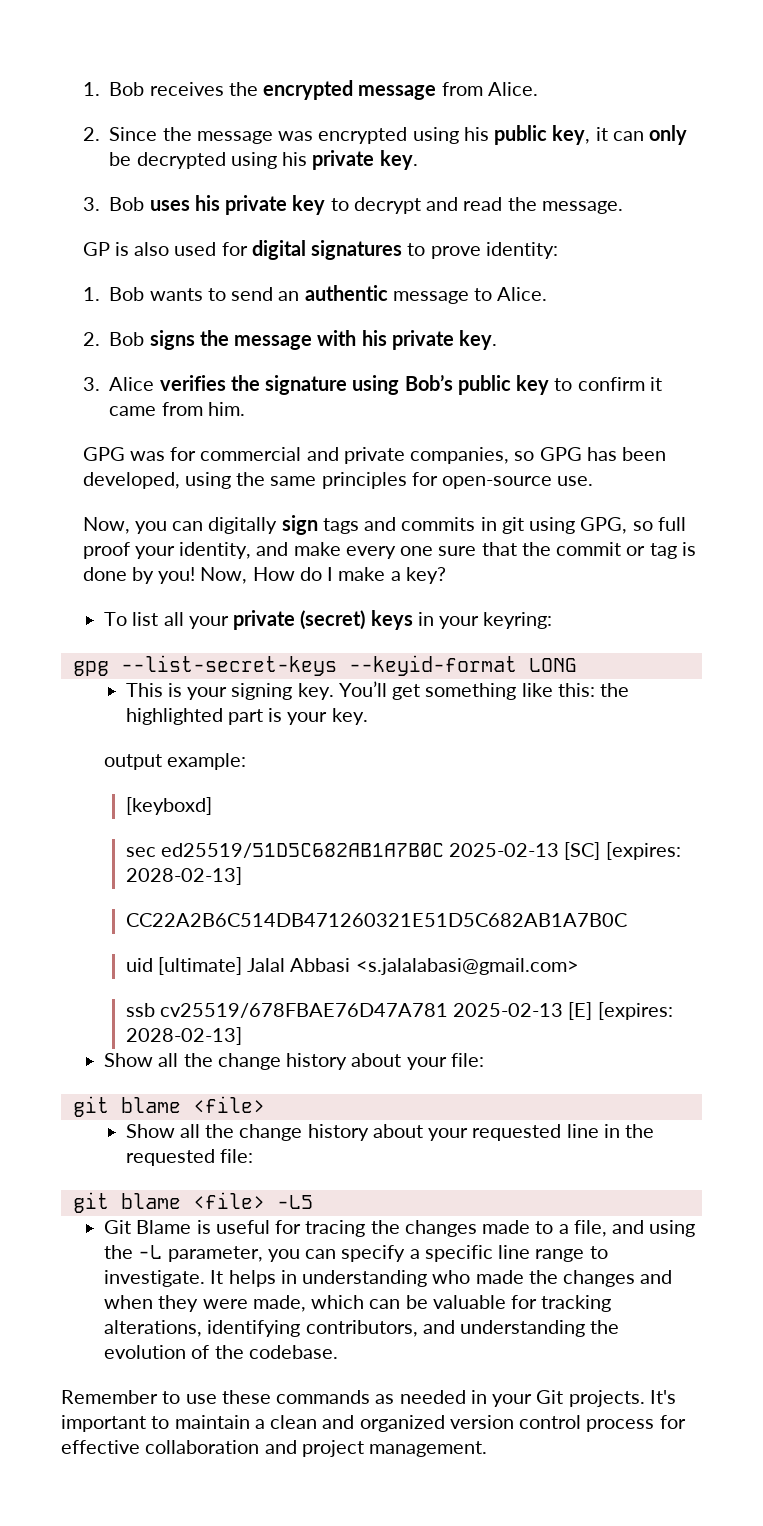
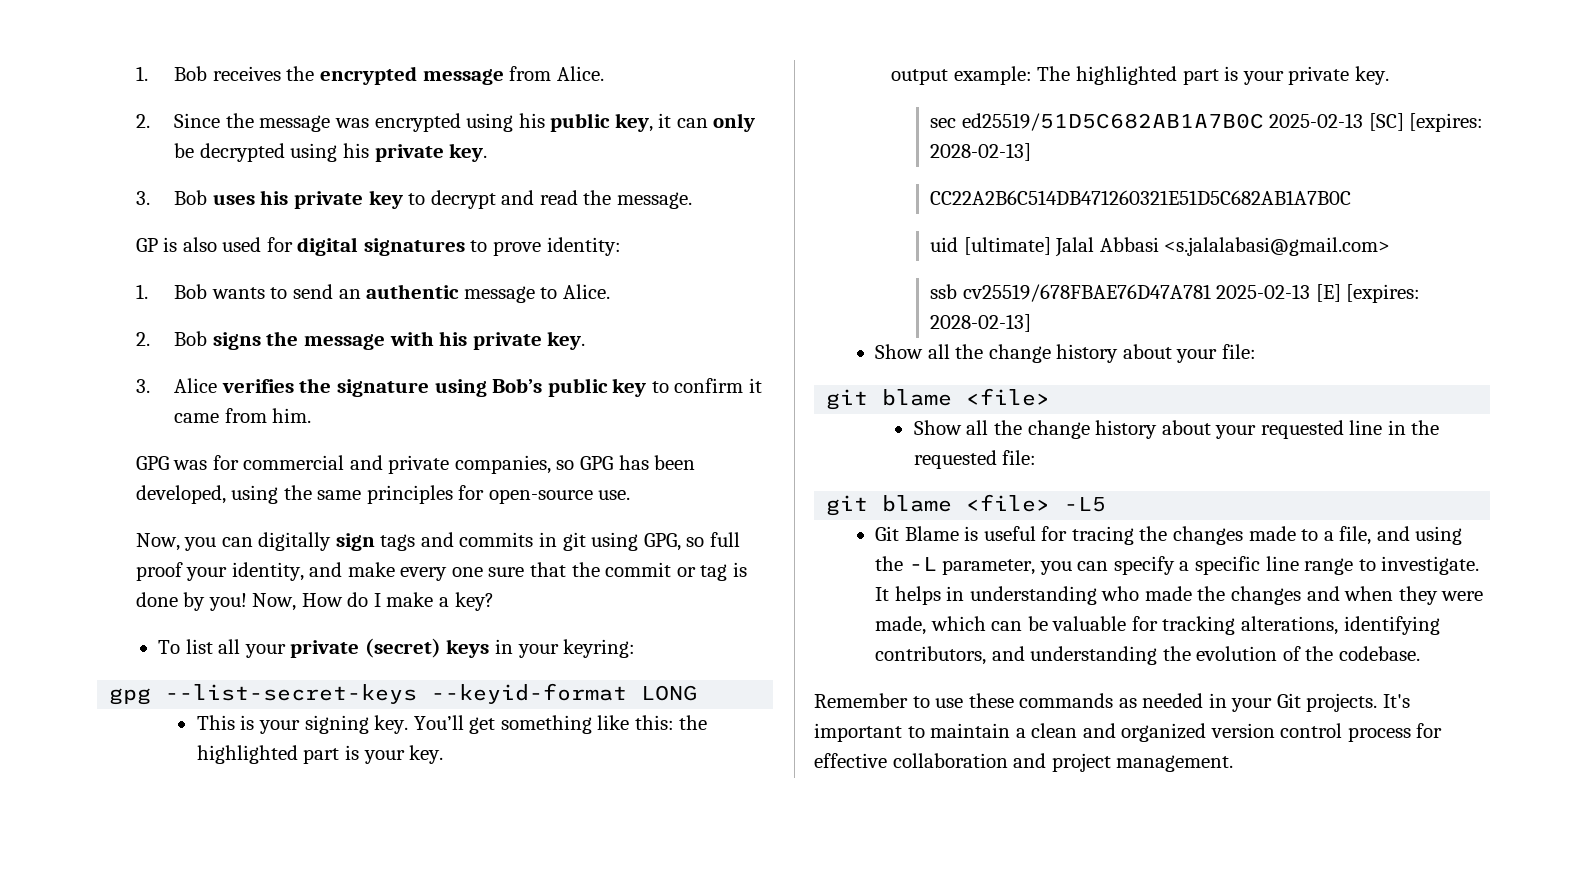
- output example:
- [keyboxd]
+ output example: The highlighted part is your private key.

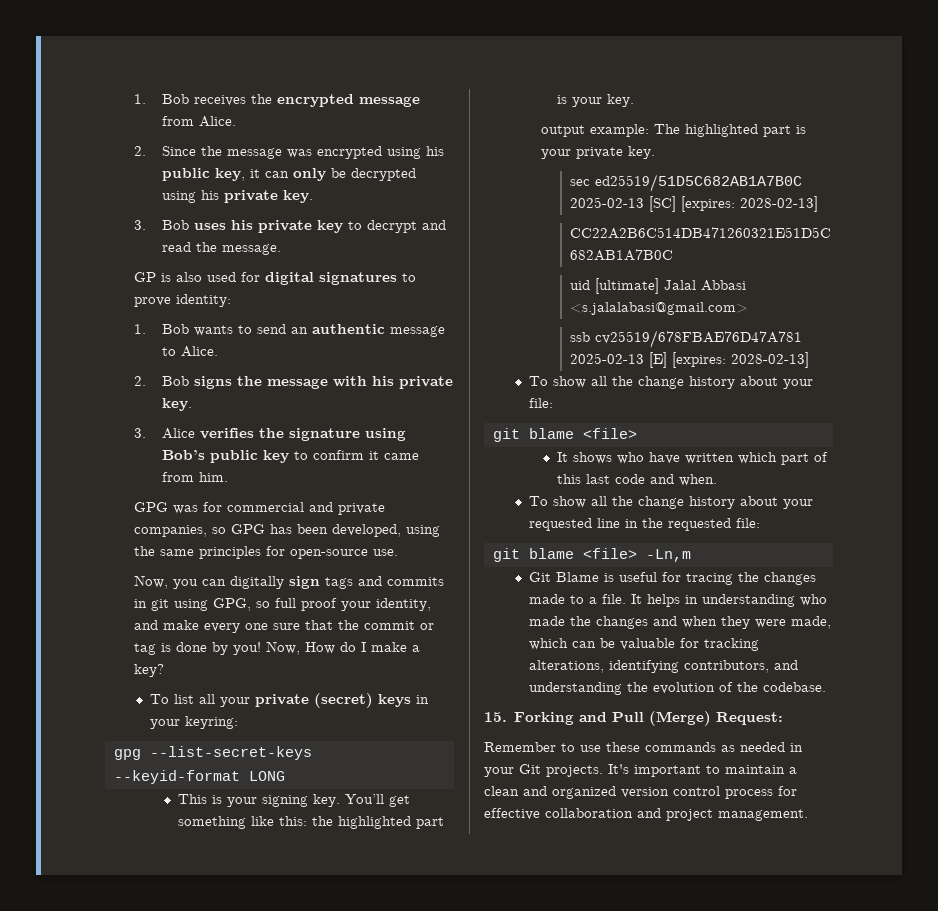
- Show all the change history about your file:
+ To show all the change history about your file:
- Show all the change history about your requested line in the requested file:
+ It shows who have written which part of this last code and when.
+ To show all the change history about your requested line in the requested file:
- git blame <file> -L5
+ git blame <file> -Ln,m
- Git Blame is useful for tracing the changes made to a file, and using the -L parameter, you can specify a specific line range to investigate.
+ Git Blame is useful for tracing the changes made to a file.
+ 15. Forking and Pull (Merge) Request:

